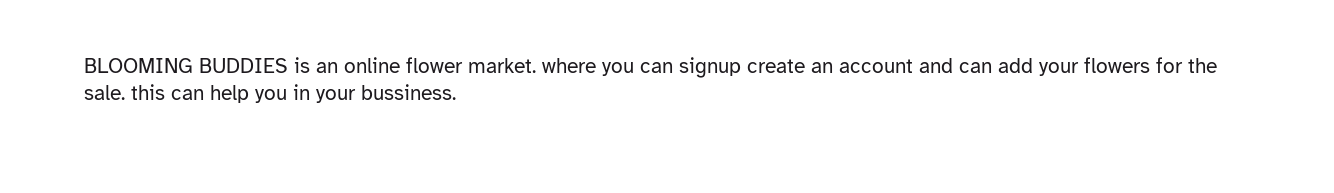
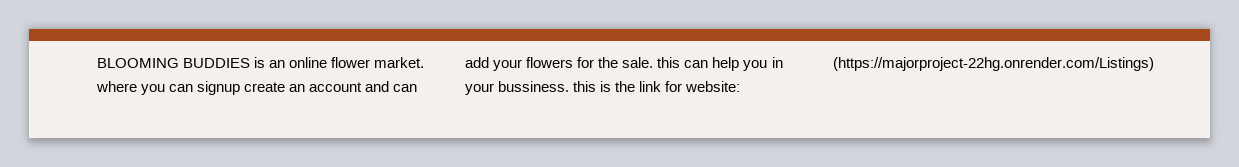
- BLOOMING BUDDIES is an online flower market. where you can signup create an account and can add your flowers for the sale. this can help you in your bussiness.
+ BLOOMING BUDDIES is an online flower market. where you can signup create an account and can add your flowers for the sale. this can help you in your bussiness. this is the link for website: (https://majorproject-22hg.onrender.com/Listings)

